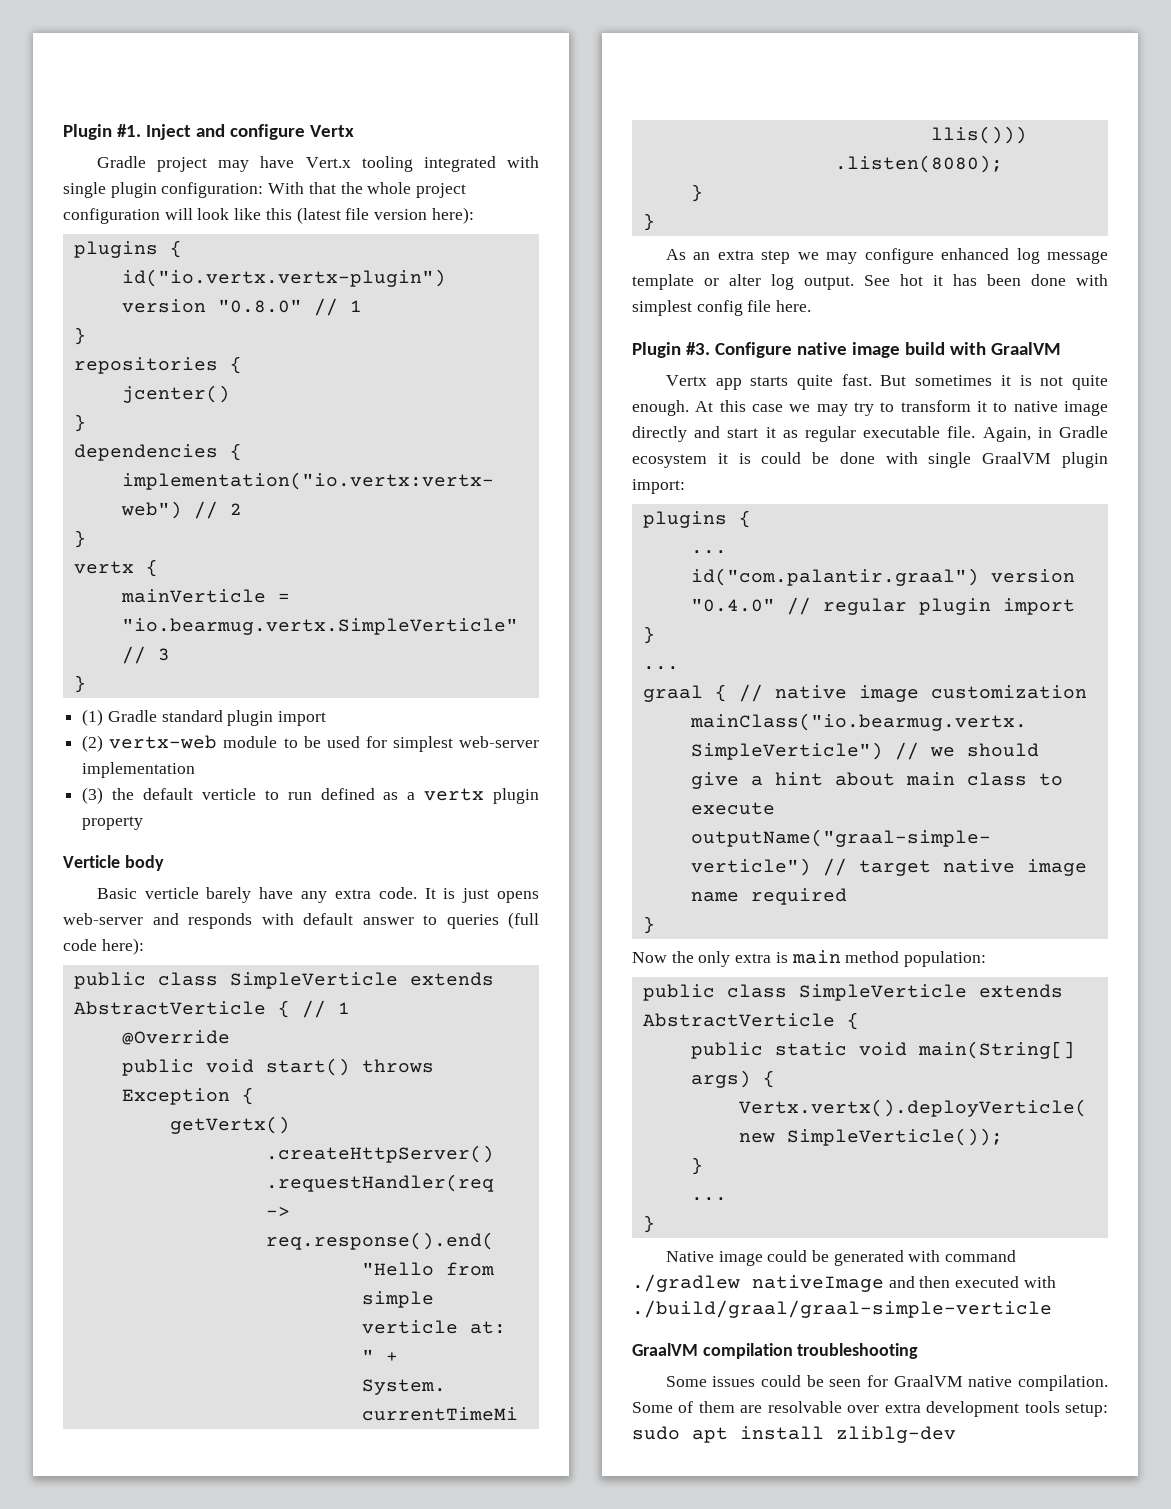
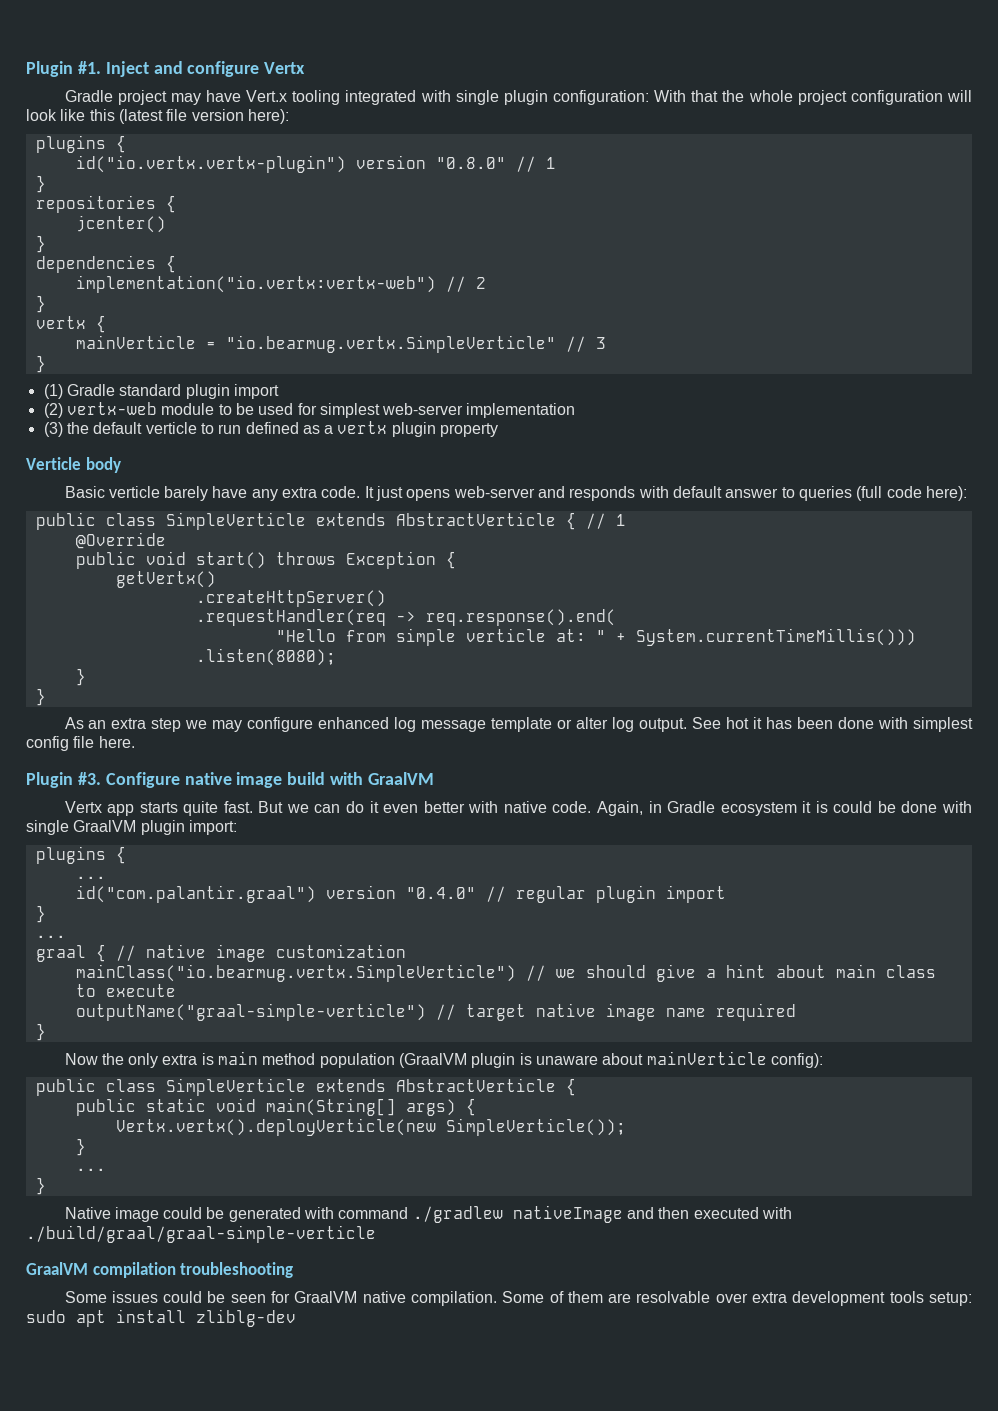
- It is just opens web-server and responds with default answer to queries (full code here):
+ It just opens web-server and responds with default answer to queries (full code here):
- But sometimes it is not quite enough. At this case we may try to transform it to native image directly and start it as regular executable file.
+ But we can do it even better with native code.
- Now the only extra is main method population:
+ Now the only extra is main method population (GraalVM plugin is unaware about mainVerticle config):

